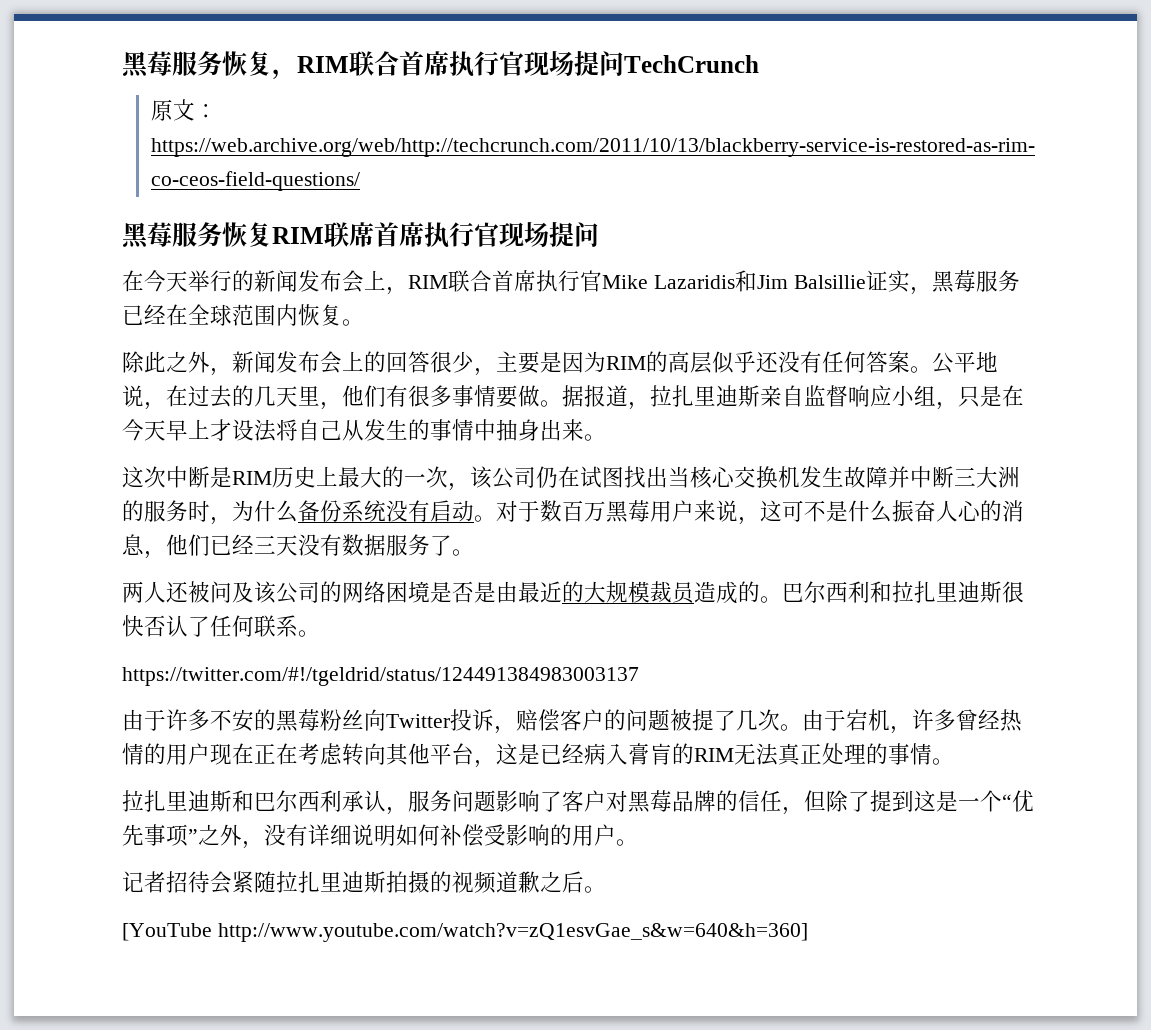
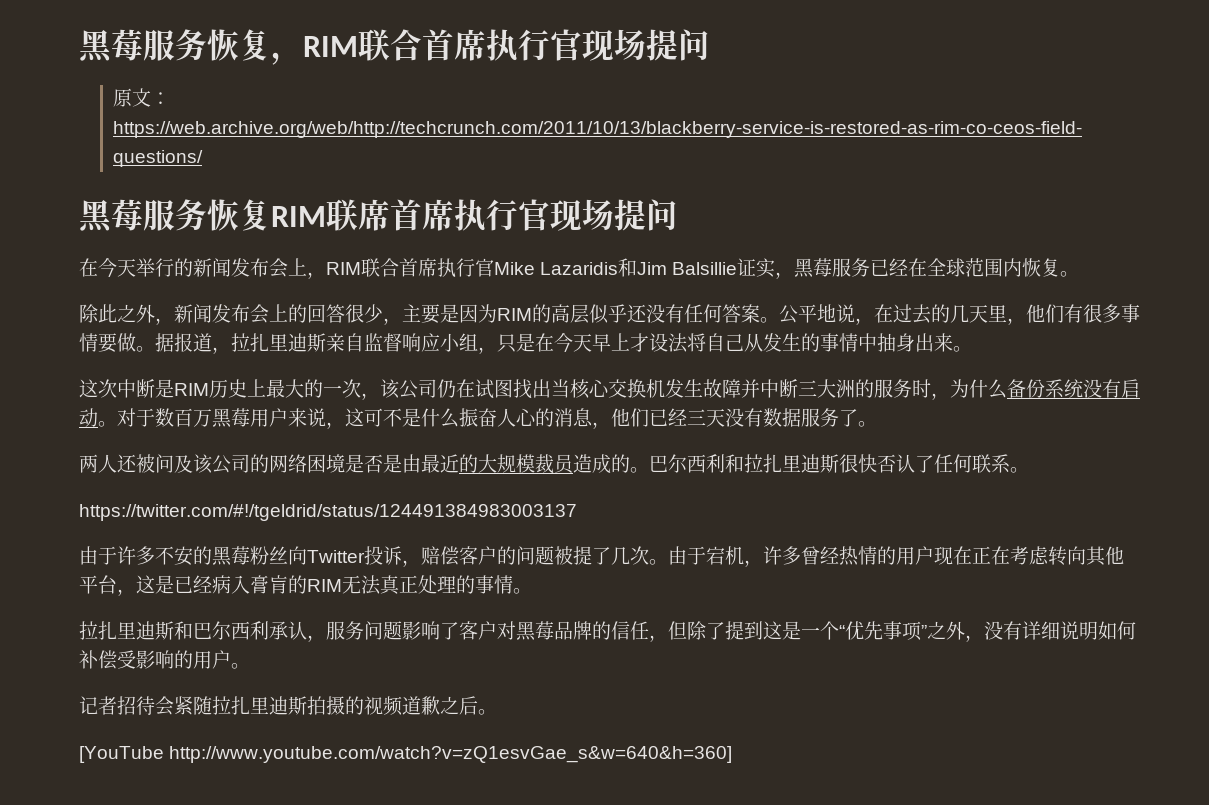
- 黑莓服务恢复，RIM联合首席执行官现场提问TechCrunch
+ 黑莓服务恢复，RIM联合首席执行官现场提问

